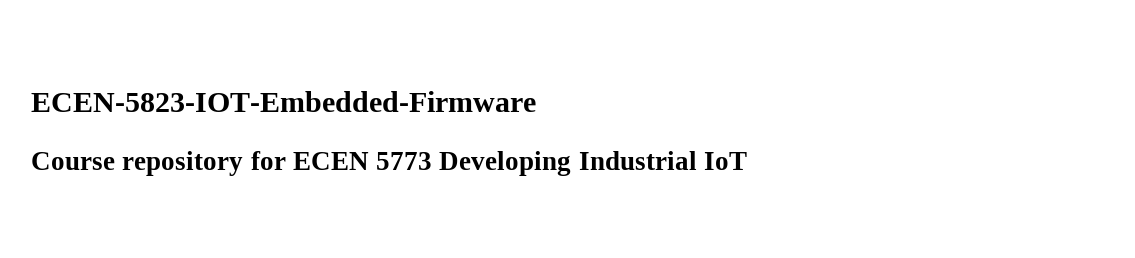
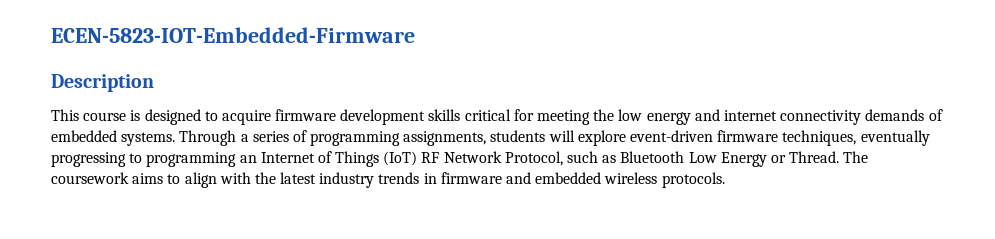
- Course repository for ECEN 5773 Developing Industrial IoT
+ Description
+ This course is designed to acquire firmware development skills critical for meeting the low energy and internet connectivity demands of embedded systems. Through a series of programming assignments, students will explore event-driven firmware techniques, eventually progressing to programming an Internet of Things (IoT) RF Network Protocol, such as Bluetooth Low Energy or Thread. The coursework aims to align with the latest industry trends in firmware and embedded wireless protocols.

